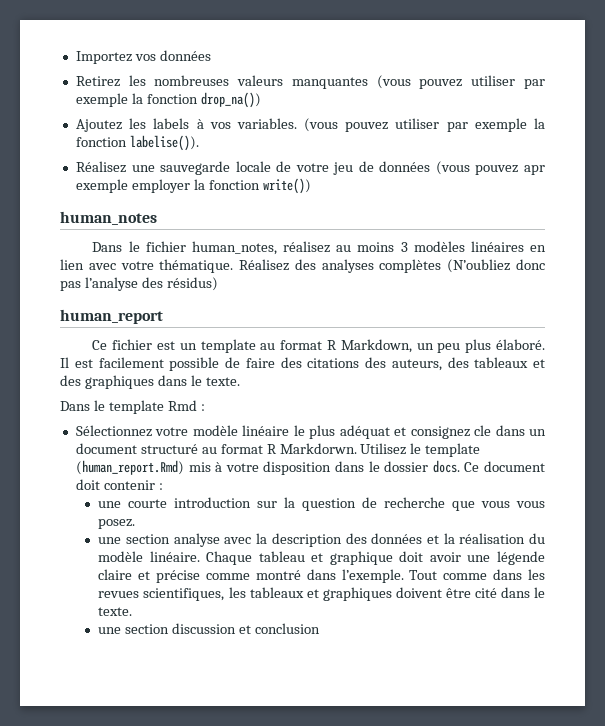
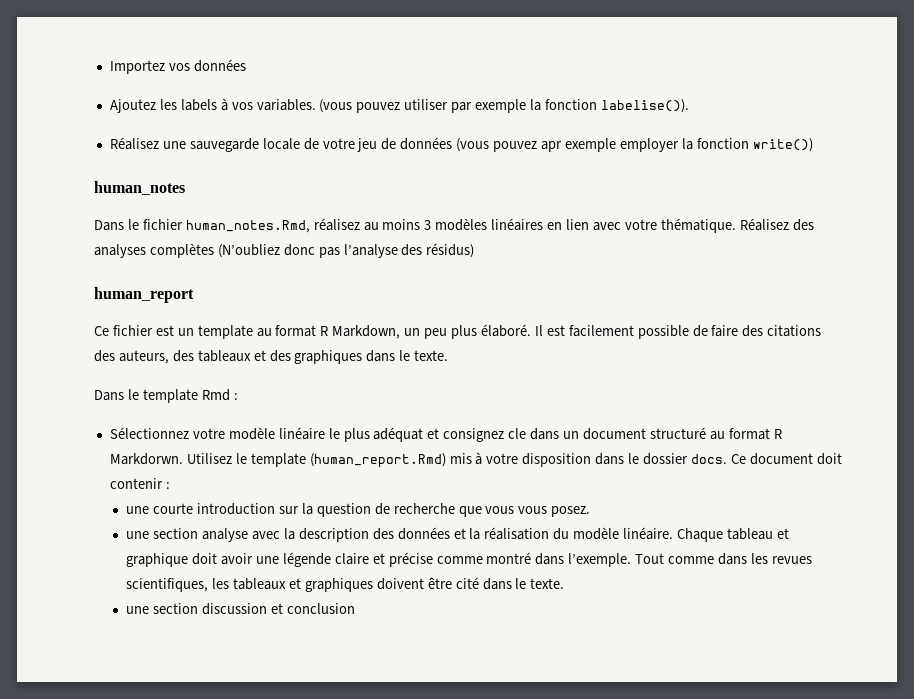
- Retirez les nombreuses valeurs manquantes (vous pouvez utiliser par exemple la fonction drop_na())
- Dans le fichier human_notes, réalisez au moins 3 modèles linéaires en lien avec votre thématique.
+ Dans le fichier human_notes.Rmd, réalisez au moins 3 modèles linéaires en lien avec votre thématique.

